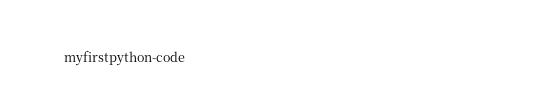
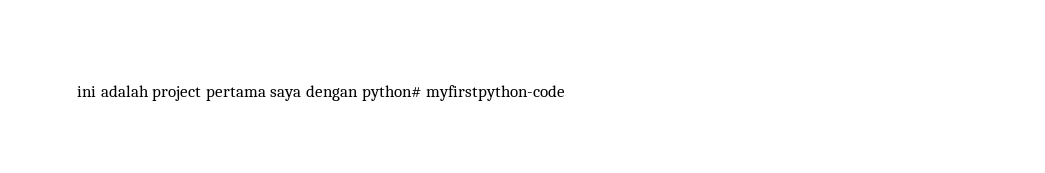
- myfirstpython-code
+ ini adalah project pertama saya dengan python# myfirstpython-code

